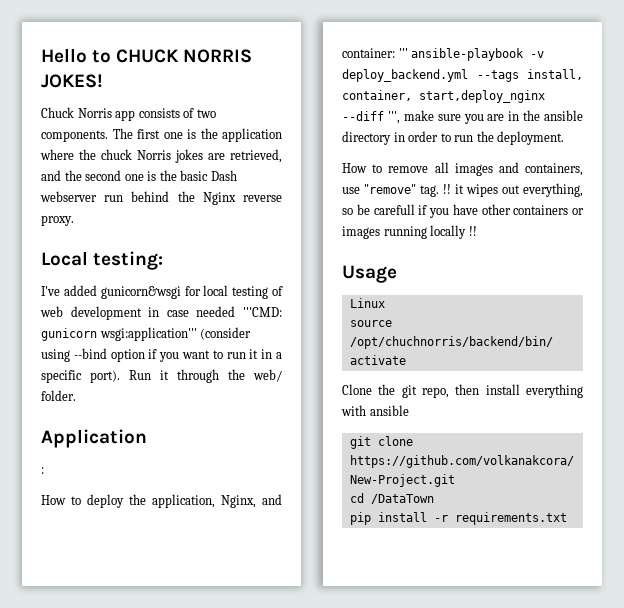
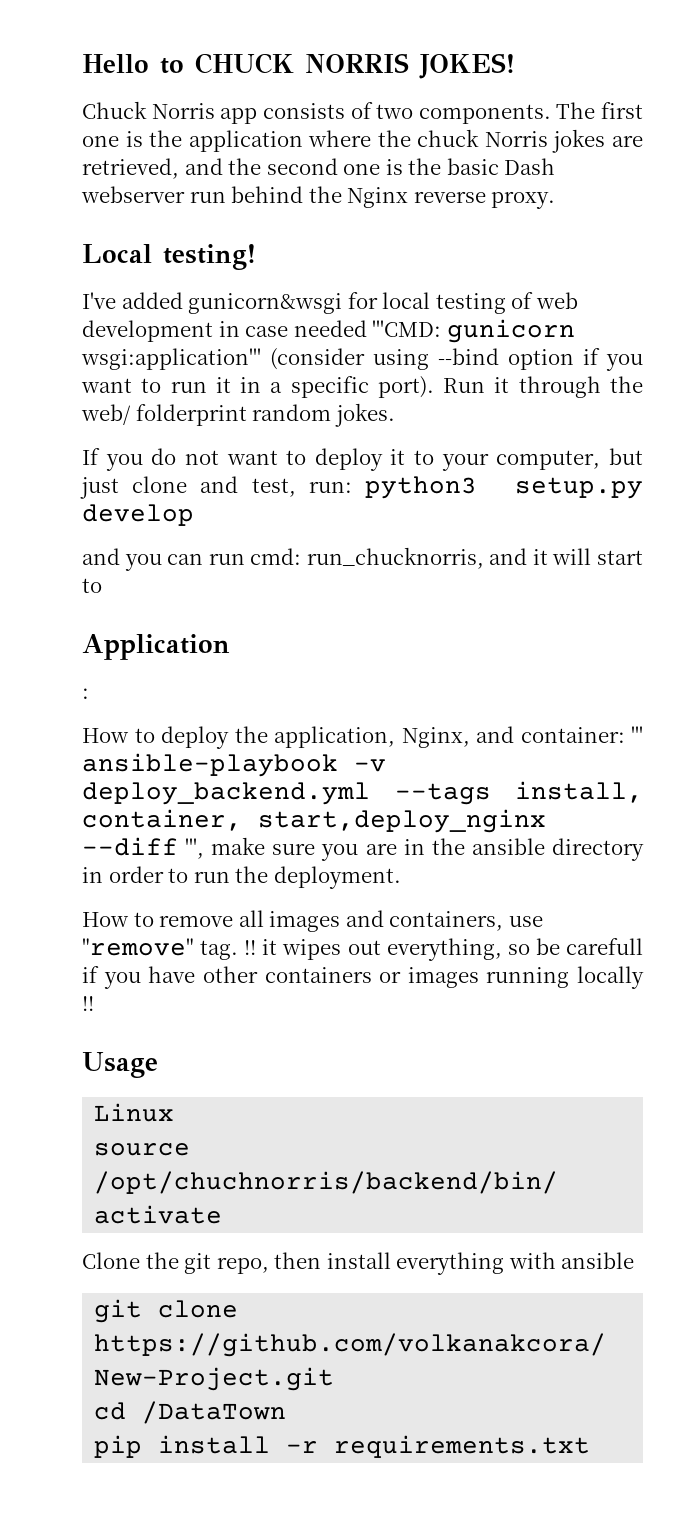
- Local testing:
+ Local testing!
- Run it through the web/ folder.
+ Run it through the web/ folderprint random jokes.
+ If you do not want to deploy it to your computer, but just clone and test, run: python3 setup.py develop
+ and you can run cmd: run_chucknorris, and it will start to

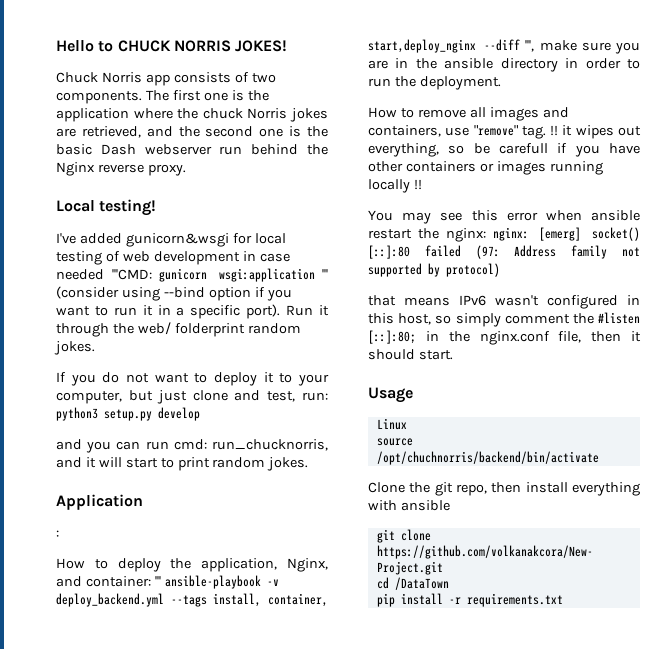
- I've added gunicorn&wsgi for local testing of web development in case needed '''CMD: gunicorn wsgi:application''' (consider using --bind option if you want to run it in a specific port).
+ I've added gunicorn&wsgi for local testing of web development in case needed '''CMD: gunicorn wsgi:application ''' (consider using --bind option if you want to run it in a specific port).
- and you can run cmd: run_chucknorris, and it will start to
+ and you can run cmd: run_chucknorris, and it will start to print random jokes.
+ You may see this error when ansible restart the nginx: nginx: [emerg] socket() [::]:80 failed (97: Address family not supported by protocol)
+ that means IPv6 wasn't configured in this host, so simply comment the #listen [::]:80; in the nginx.conf file, then it should start.

